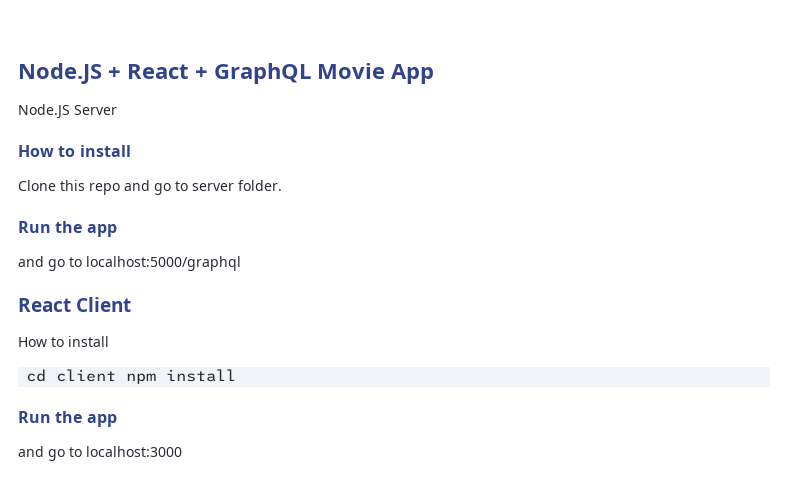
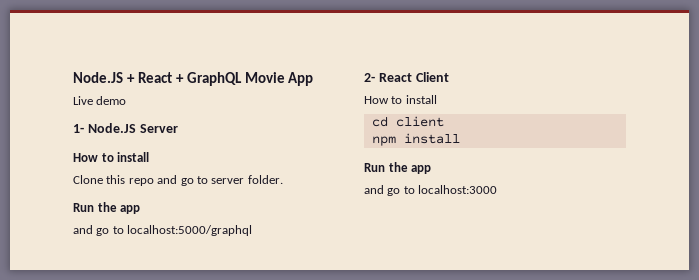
- Node.JS Server
+ Live demo
+ 1- Node.JS Server
- React Client
+ 2- React Client
- cd client npm install
+ cd client
+ npm install

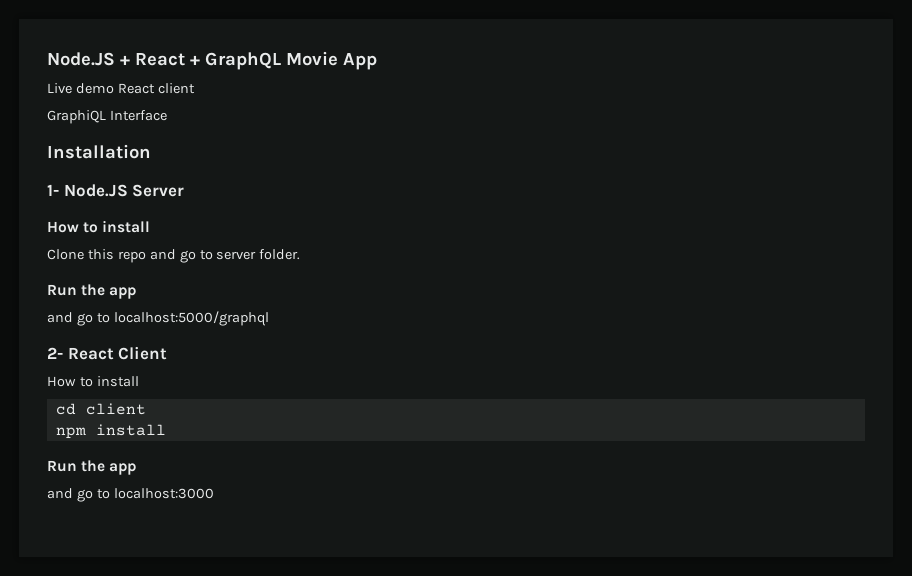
- Live demo
+ Live demo React client
+ GraphiQL Interface
+ Installation

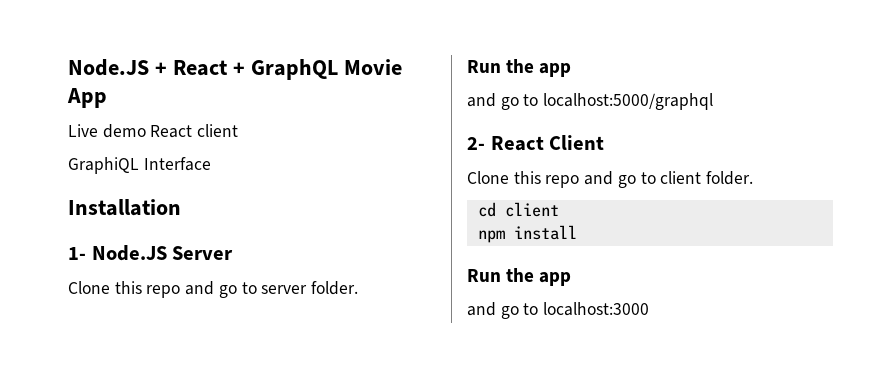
  1- Node.JS Server
- How to install
  2- React Client
- How to install
+ Clone this repo and go to client folder.

